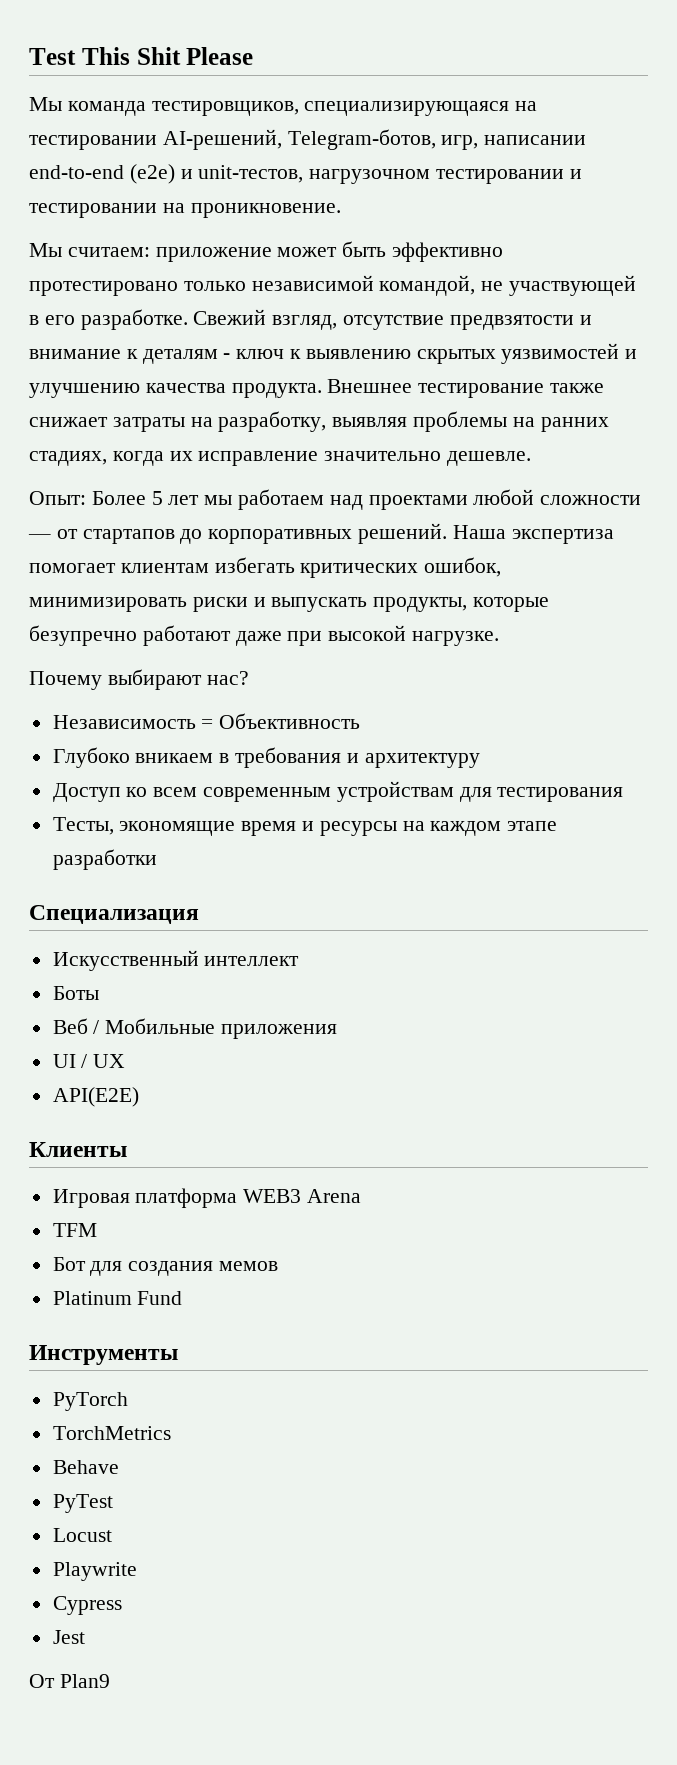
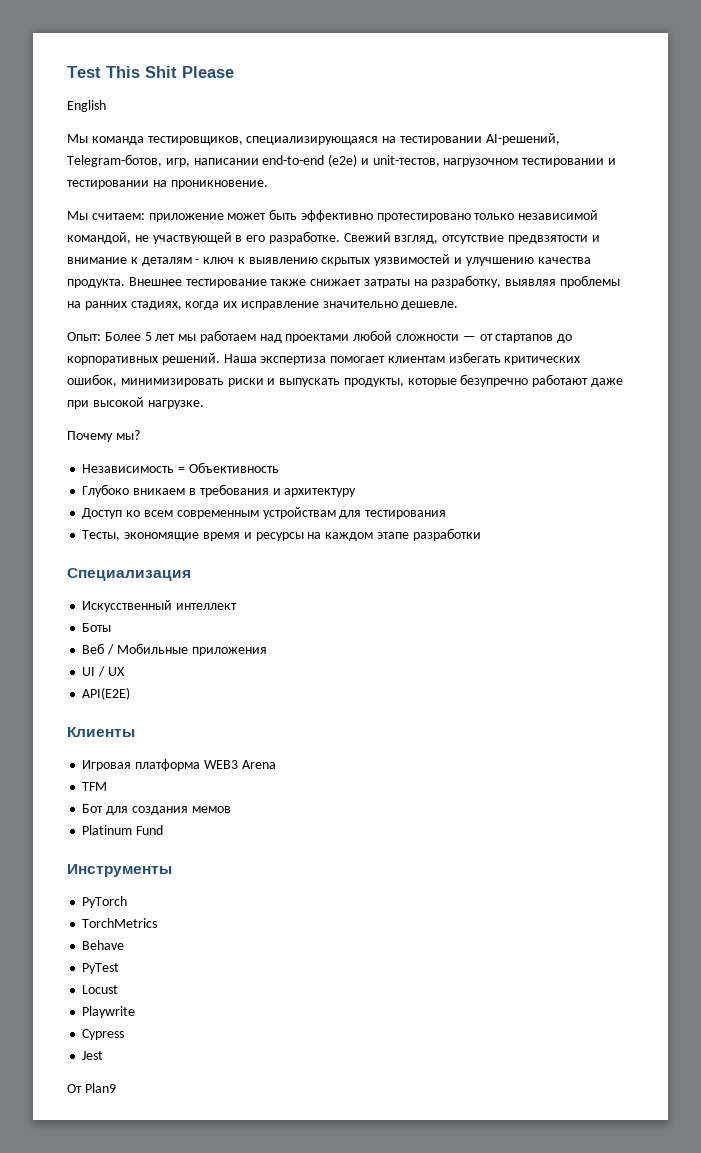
+ English
- Почему выбирают нас?
+ Почему мы?

